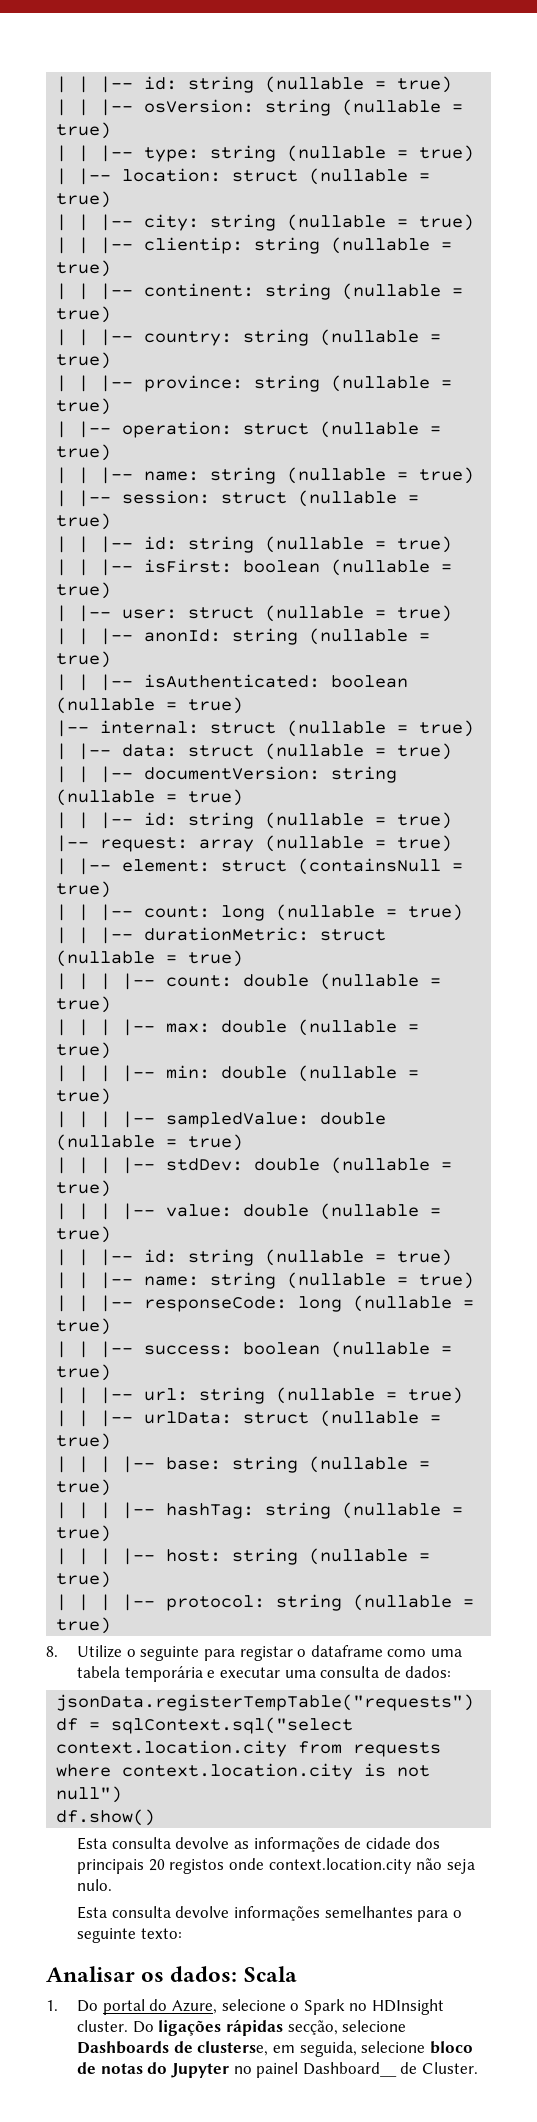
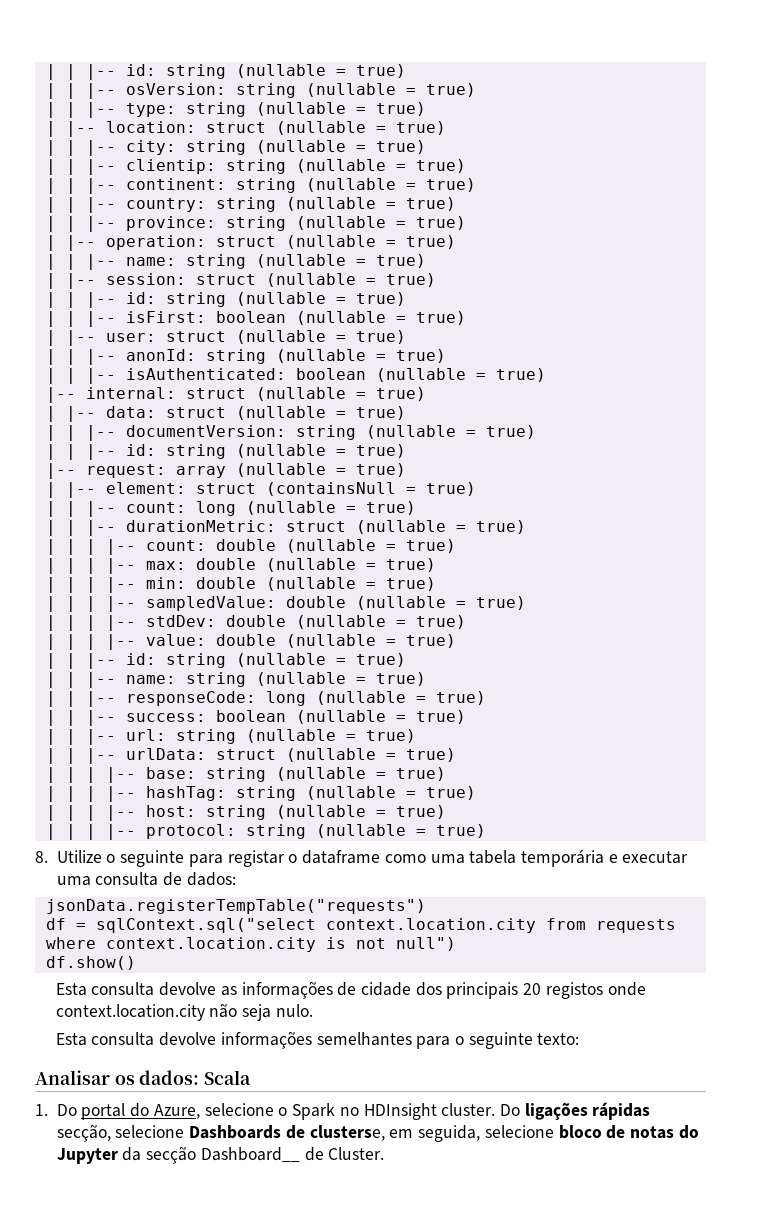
- Do ligações rápidas secção, selecione Dashboards de clusterse, em seguida, selecione bloco de notas do Jupyter no painel Dashboard__ de Cluster.
+ Do ligações rápidas secção, selecione Dashboards de clusterse, em seguida, selecione bloco de notas do Jupyter da secção Dashboard__ de Cluster.

